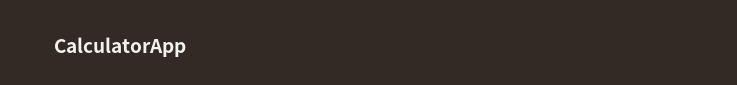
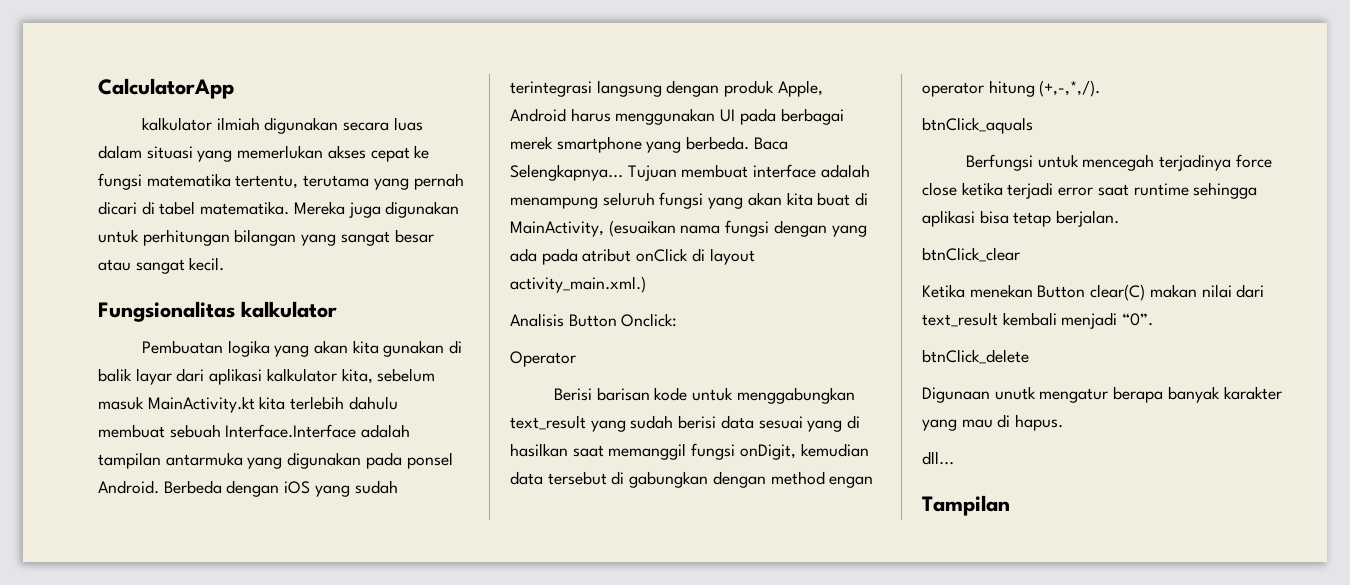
+ kalkulator ilmiah digunakan secara luas dalam situasi yang memerlukan akses cepat ke fungsi matematika tertentu, terutama yang pernah dicari di tabel matematika. Mereka juga digunakan untuk perhitungan bilangan yang sangat besar atau sangat kecil.
+ Fungsionalitas kalkulator
+ Pembuatan logika yang akan kita gunakan di balik layar dari aplikasi kalkulator kita, sebelum masuk MainActivity.kt kita terlebih dahulu membuat sebuah Interface.Interface adalah tampilan antarmuka yang digunakan pada ponsel Android. Berbeda dengan iOS yang sudah terintegrasi langsung dengan produk Apple, Android harus menggunakan UI pada berbagai merek smartphone yang berbeda. Baca Selengkapnya... Tujuan membuat interface adalah menampung seluruh fungsi yang akan kita buat di MainActivity, (esuaikan nama fungsi dengan yang ada pada atribut onClick di layout activity_main.xml.)
+ Analisis Button Onclick:
+ Operator
+ Berisi barisan kode untuk menggabungkan text_result yang sudah berisi data sesuai yang di hasilkan saat memanggil fungsi onDigit, kemudian data tersebut di gabungkan dengan method engan operator hitung (+,-,*,/).
+ btnClick_aquals
+ Berfungsi untuk mencegah terjadinya force close ketika terjadi error saat runtime sehingga aplikasi bisa tetap berjalan.
+ btnClick_clear
+ Ketika menekan Button clear(C) makan nilai dari text_result kembali menjadi “0”.
+ btnClick_delete
+ Digunaan unutk mengatur berapa banyak karakter yang mau di hapus.
+ dll...
+ Tampilan

